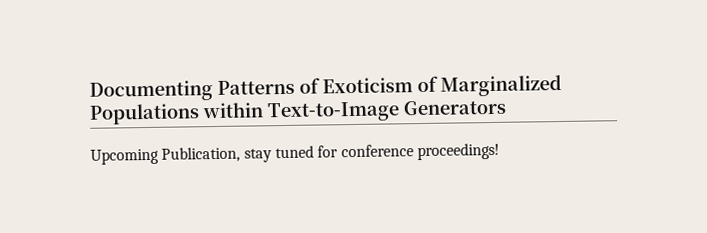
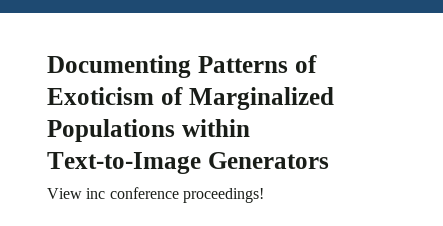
- Upcoming Publication, stay tuned for conference proceedings!
+ View inc conference proceedings!

